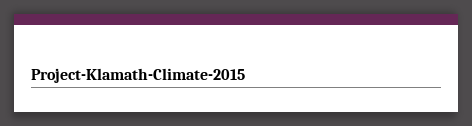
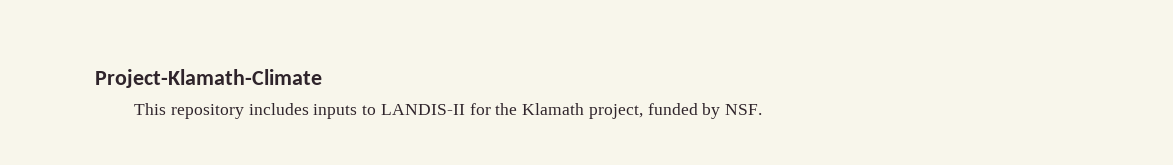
- Project-Klamath-Climate-2015
+ Project-Klamath-Climate
+ This repository includes inputs to LANDIS-II for the Klamath project, funded by NSF.

